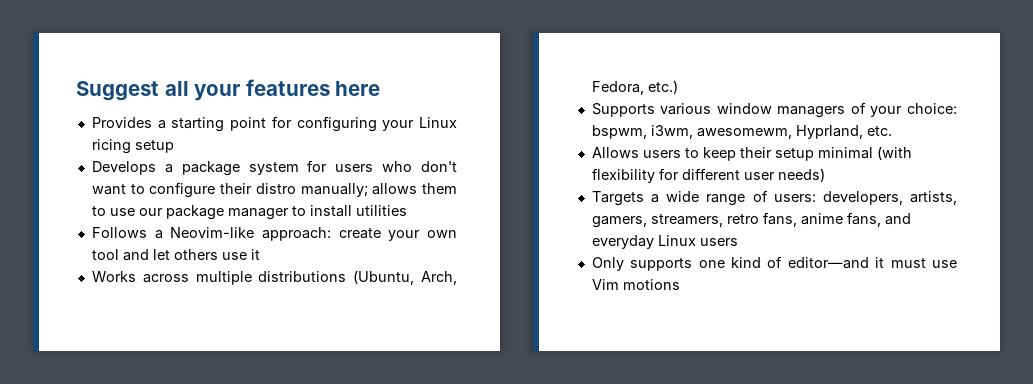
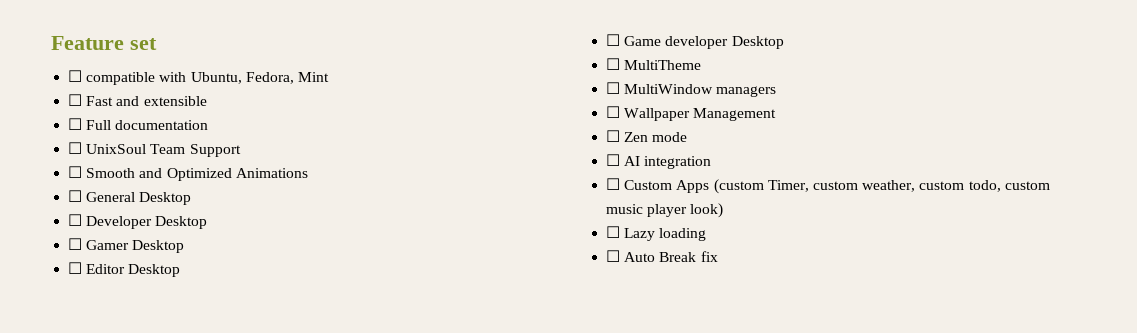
- Suggest all your features here
- Provides a starting point for configuring your Linux ricing setup
- Develops a package system for users who don't want to configure their distro manually; allows them to use our package manager to install utilities
- Follows a Neovim-like approach: create your own tool and let others use it
- Works across multiple distributions (Ubuntu, Arch, Fedora, etc.)
- Supports various window managers of your choice: bspwm, i3wm, awesomewm, Hyprland, etc.
- Allows users to keep their setup minimal (with flexibility for different user needs)
- Targets a wide range of users: developers, artists, gamers, streamers, retro fans, anime fans, and everyday Linux users
- Only supports one kind of editor—and it must use Vim motions
+ Feature set
+ ☐ compatible with Ubuntu, Fedora, Mint
+ ☐ Fast and extensible
+ ☐ Full documentation
+ ☐ UnixSoul Team Support
+ ☐ Smooth and Optimized Animations
+ ☐ General Desktop
+ ☐ Developer Desktop
+ ☐ Gamer Desktop
+ ☐ Editor Desktop
+ ☐ Game developer Desktop
+ ☐ MultiTheme
+ ☐ MultiWindow managers
+ ☐ Wallpaper Management
+ ☐ Zen mode
+ ☐ AI integration
+ ☐ Custom Apps (custom Timer, custom weather, custom todo, custom music player look)
+ ☐ Lazy loading
+ ☐ Auto Break fix

